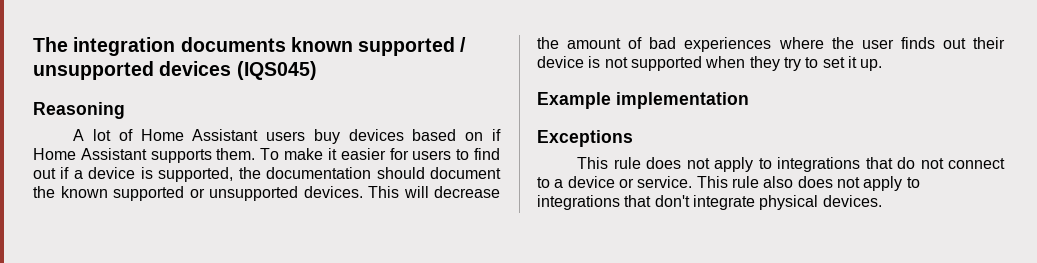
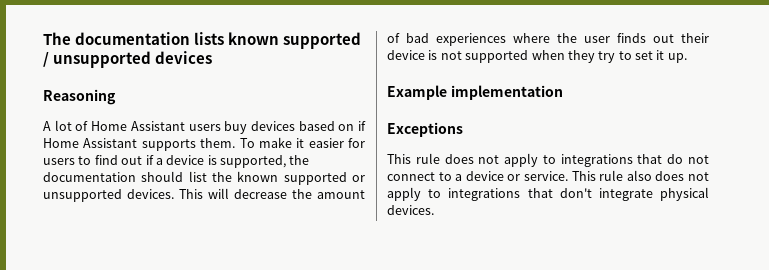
- The integration documents known supported / unsupported devices (IQS045)
+ The documentation lists known supported / unsupported devices
- To make it easier for users to find out if a device is supported, the documentation should document the known supported or unsupported devices.
+ To make it easier for users to find out if a device is supported, the documentation should list the known supported or unsupported devices.

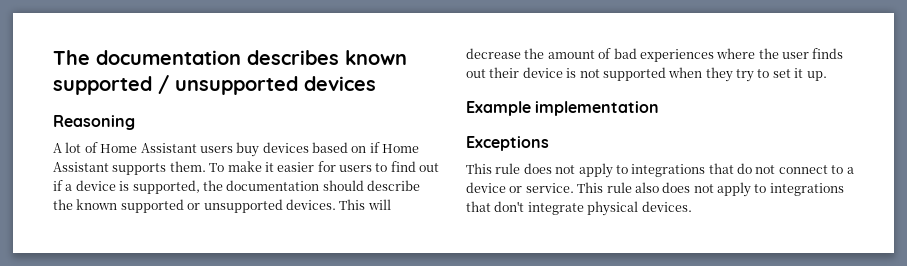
- The documentation lists known supported / unsupported devices
+ The documentation describes known supported / unsupported devices
- To make it easier for users to find out if a device is supported, the documentation should list the known supported or unsupported devices.
+ To make it easier for users to find out if a device is supported, the documentation should describe the known supported or unsupported devices.

